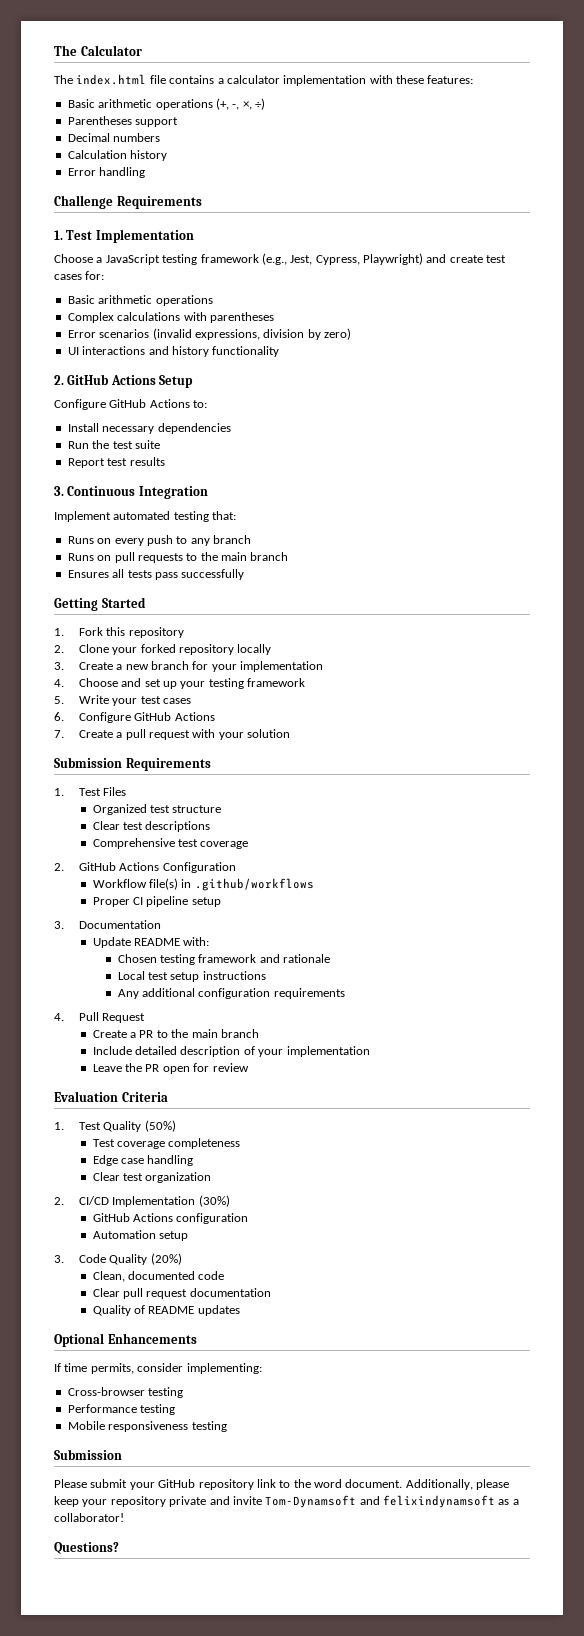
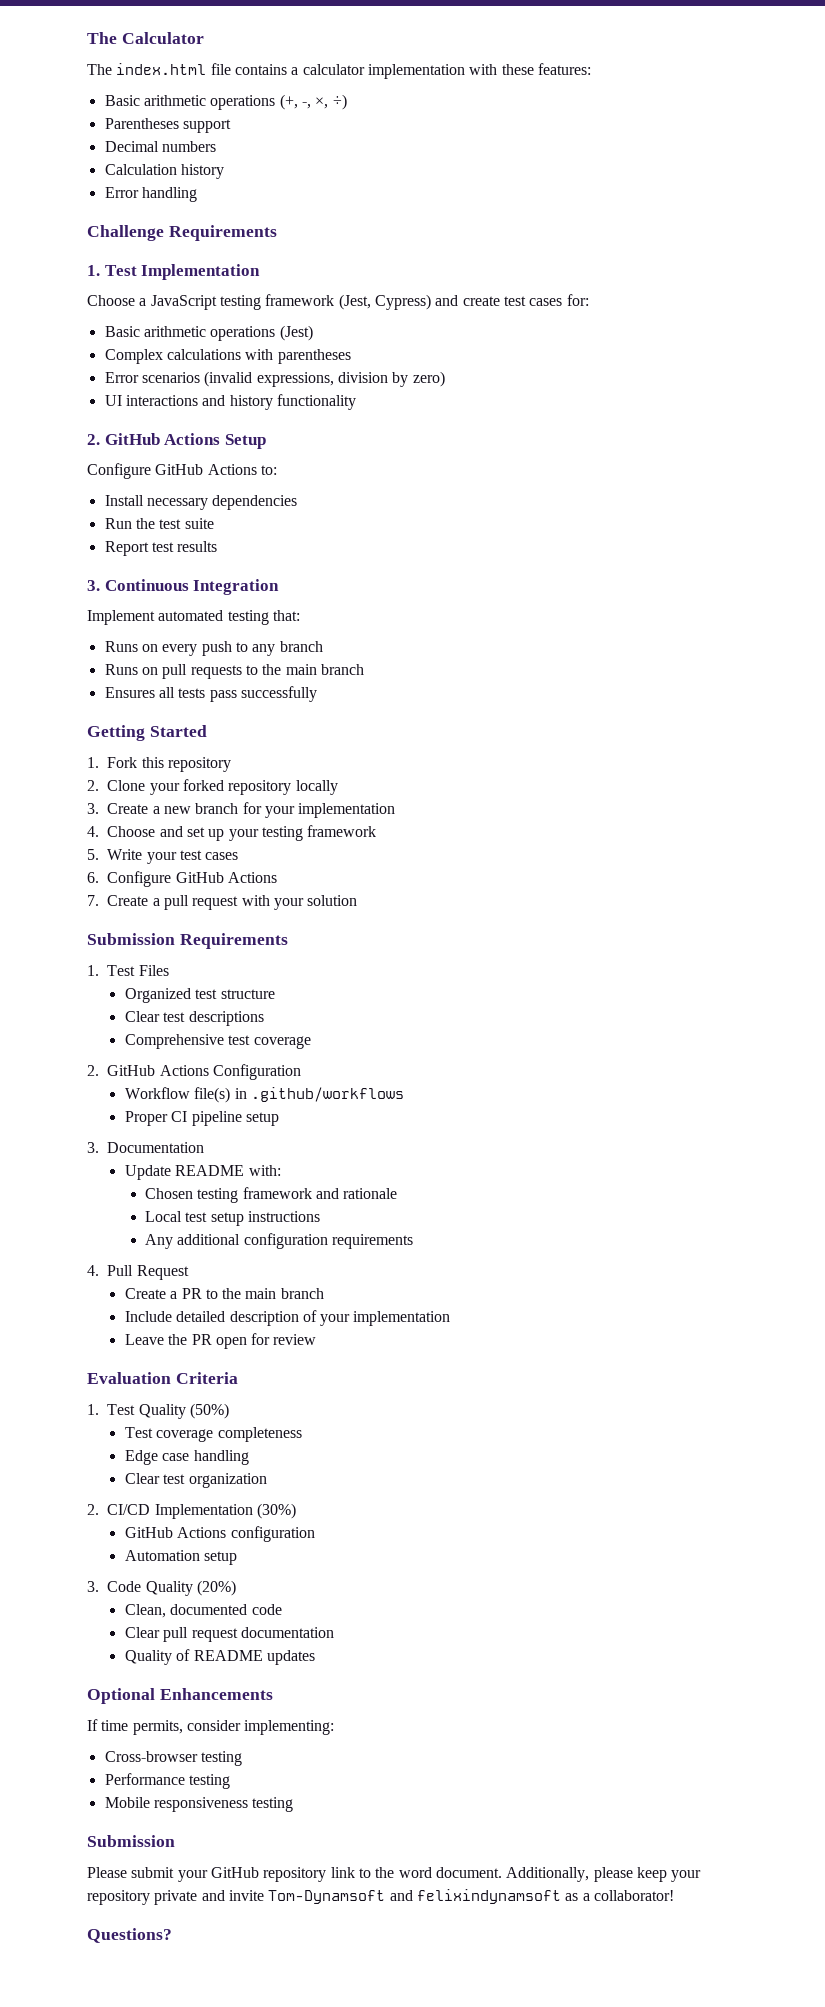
- Choose a JavaScript testing framework (e.g., Jest, Cypress, Playwright) and create test cases for:
- Basic arithmetic operations
+ Choose a JavaScript testing framework (Jest, Cypress) and create test cases for:
+ Basic arithmetic operations (Jest)

